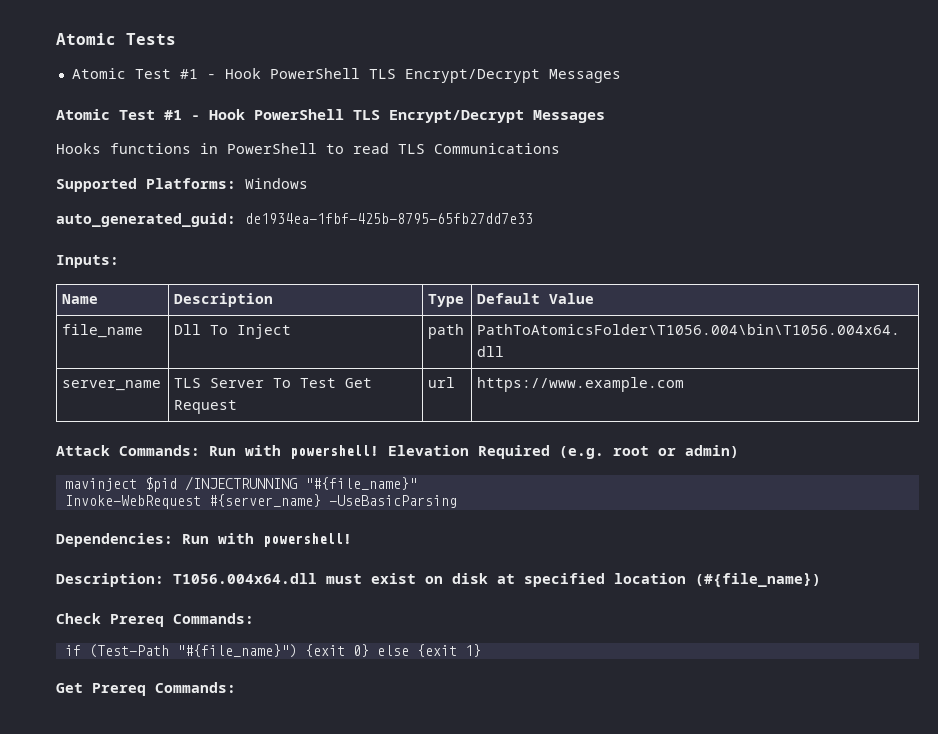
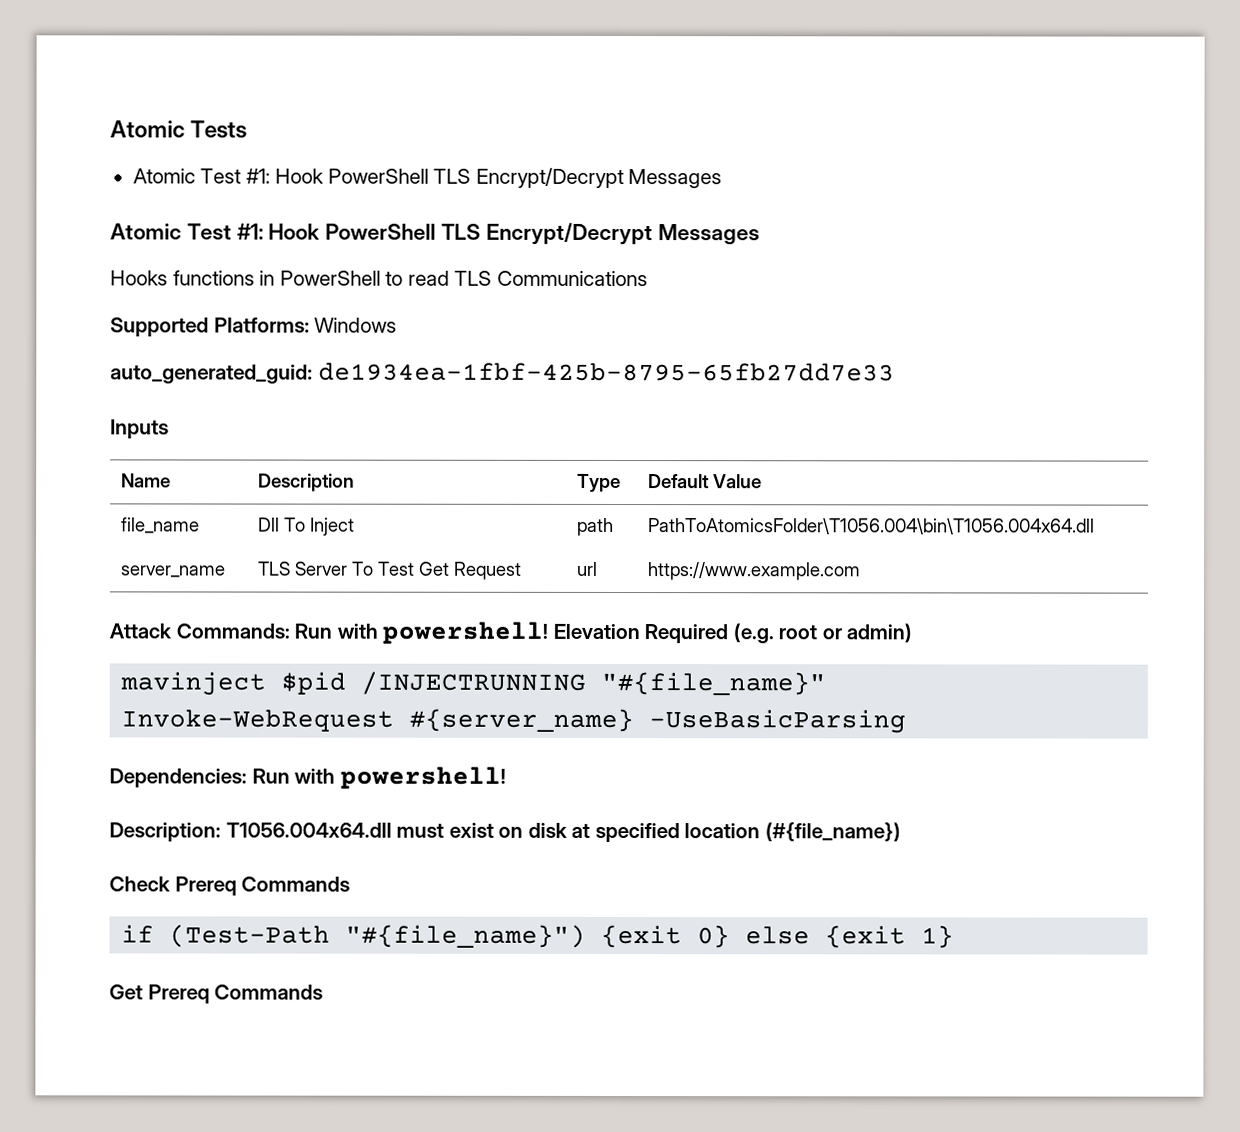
  Atomic Tests
- Atomic Test #1 - Hook PowerShell TLS Encrypt/Decrypt Messages
- Atomic Test #1 - Hook PowerShell TLS Encrypt/Decrypt Messages
+ Atomic Test #1: Hook PowerShell TLS Encrypt/Decrypt Messages
+ Atomic Test #1: Hook PowerShell TLS Encrypt/Decrypt Messages
- Inputs:
+ Inputs
- Check Prereq Commands:
+ Check Prereq Commands
- Get Prereq Commands:
+ Get Prereq Commands

